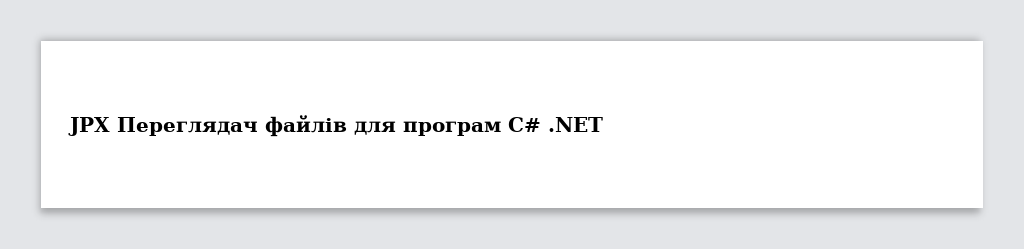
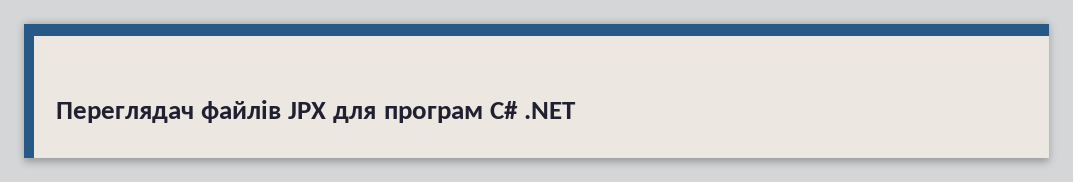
- JPX Переглядач файлів для програм C# .NET
+ Переглядач файлів JPX для програм C# .NET

